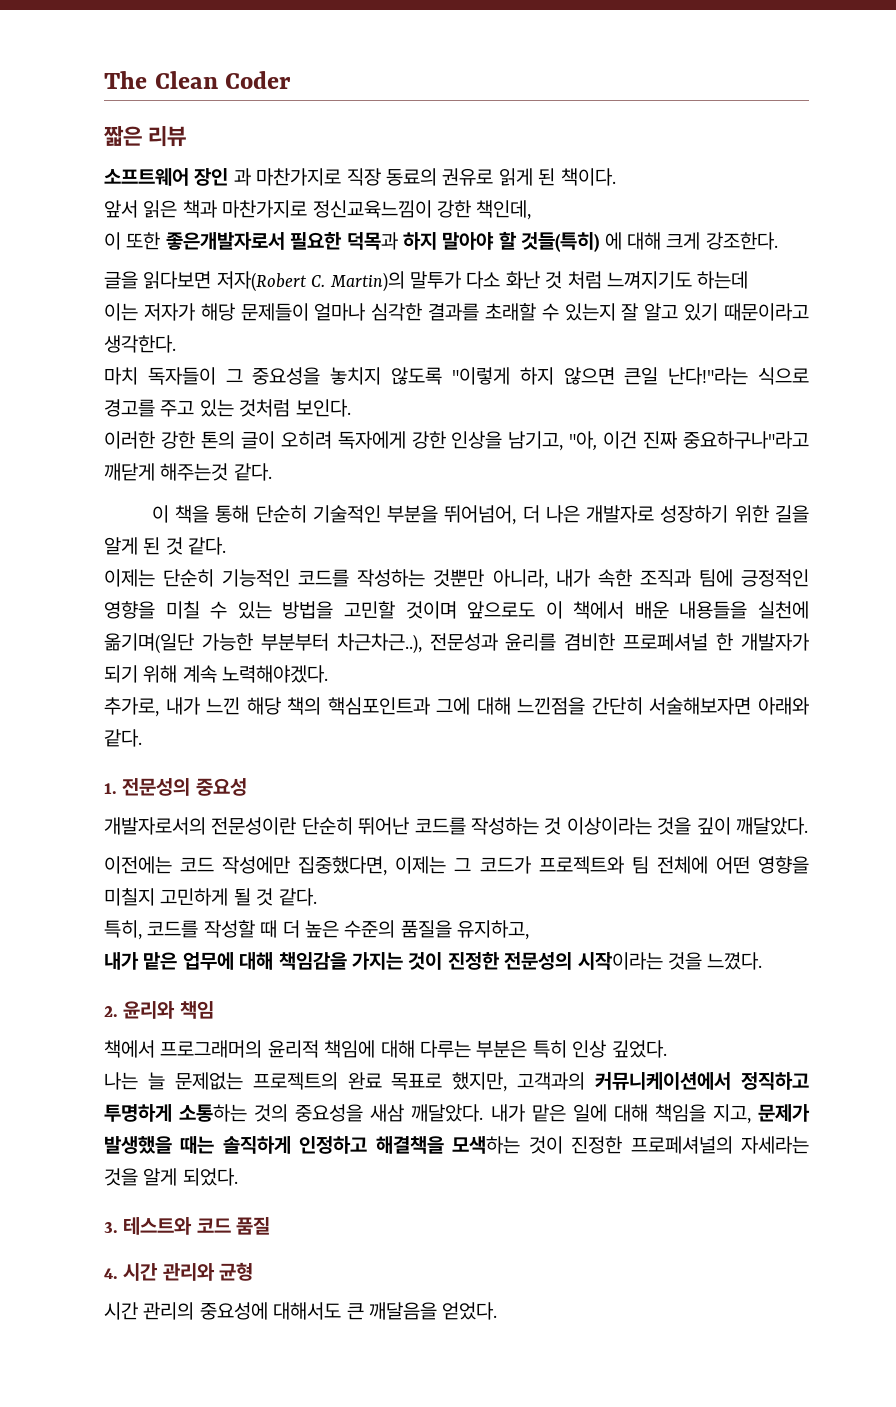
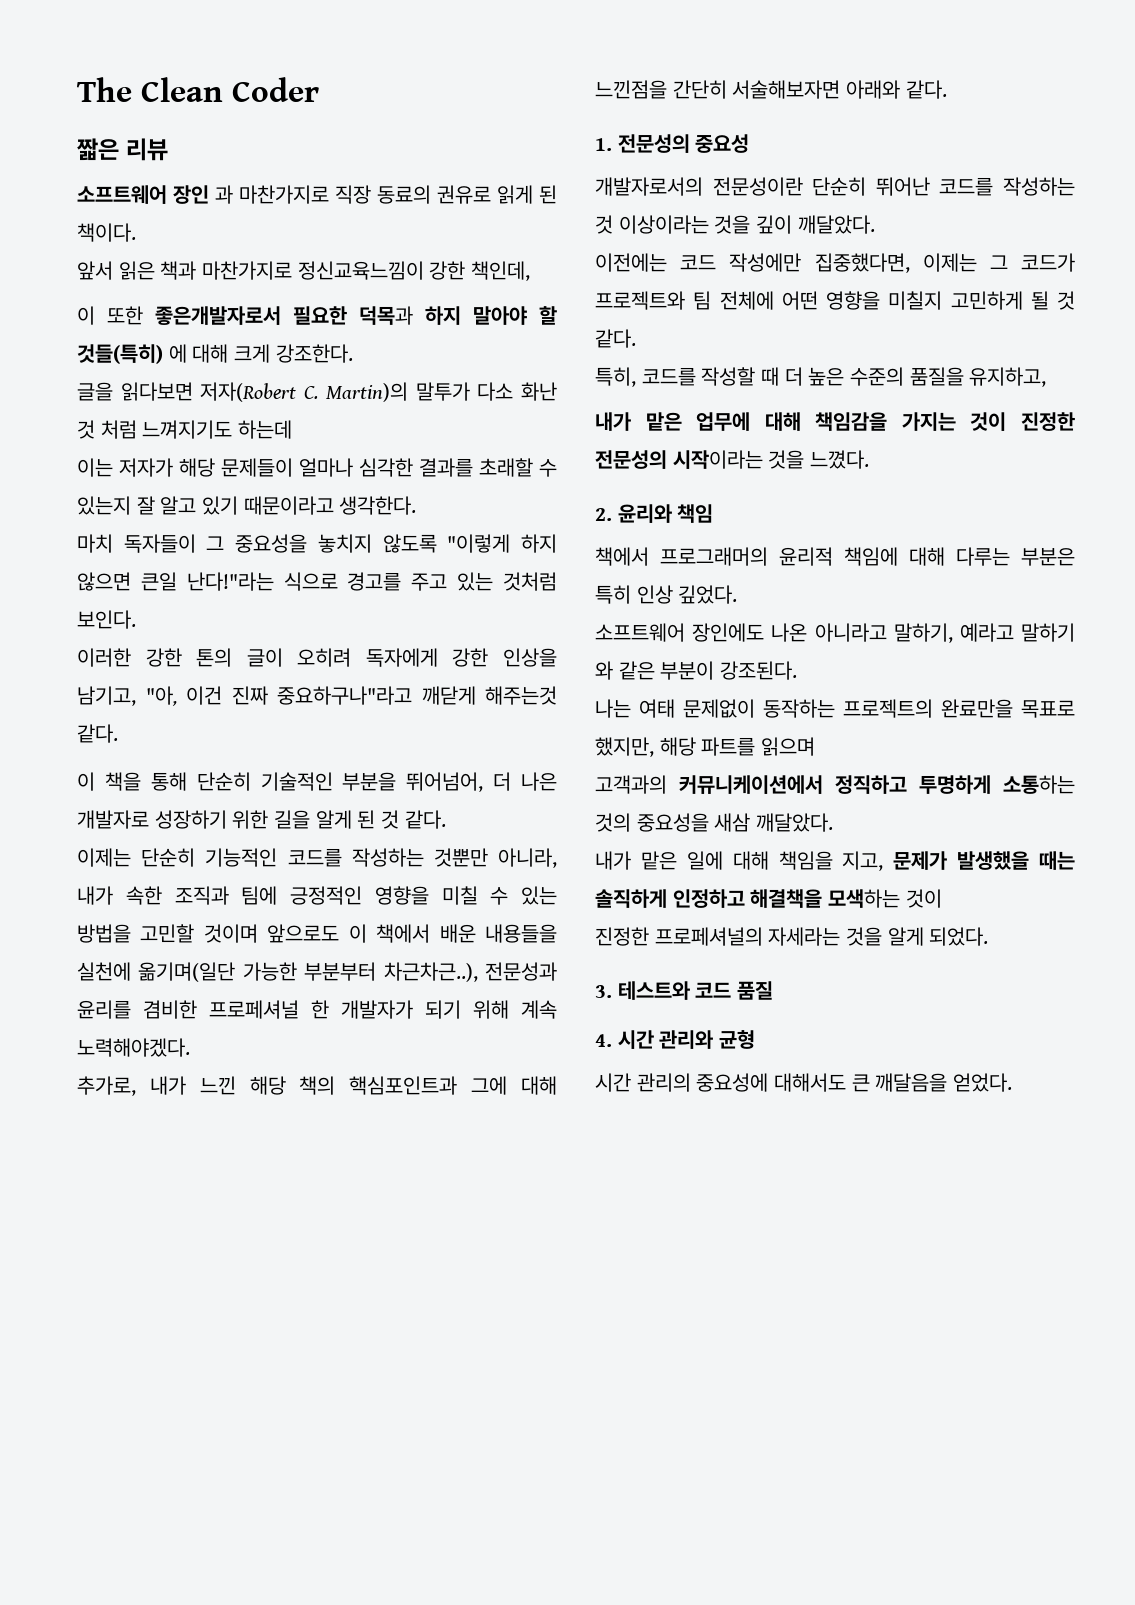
- 나는 늘 문제없는 프로젝트의 완료 목표로 했지만, 고객과의 커뮤니케이션에서 정직하고 투명하게 소통하는 것의 중요성을 새삼 깨달았다. 내가 맡은 일에 대해 책임을 지고, 문제가 발생했을 때는 솔직하게 인정하고 해결책을 모색하는 것이 진정한 프로페셔널의 자세라는 것을 알게 되었다.
+ 소프트웨어 장인에도 나온 아니라고 말하기, 예라고 말하기 와 같은 부분이 강조된다.
+ 나는 여태 문제없이 동작하는 프로젝트의 완료만을 목표로 했지만, 해당 파트를 읽으며
+ 고객과의 커뮤니케이션에서 정직하고 투명하게 소통하는 것의 중요성을 새삼 깨달았다.
+ 내가 맡은 일에 대해 책임을 지고, 문제가 발생했을 때는 솔직하게 인정하고 해결책을 모색하는 것이
+ 진정한 프로페셔널의 자세라는 것을 알게 되었다.

